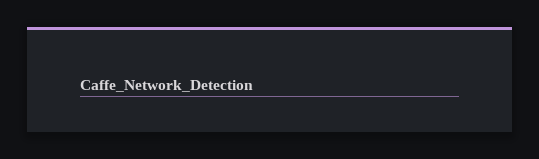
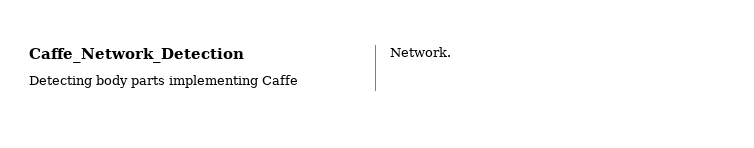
+ Detecting body parts implementing Caffe Network.

